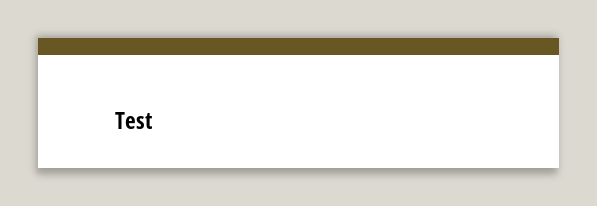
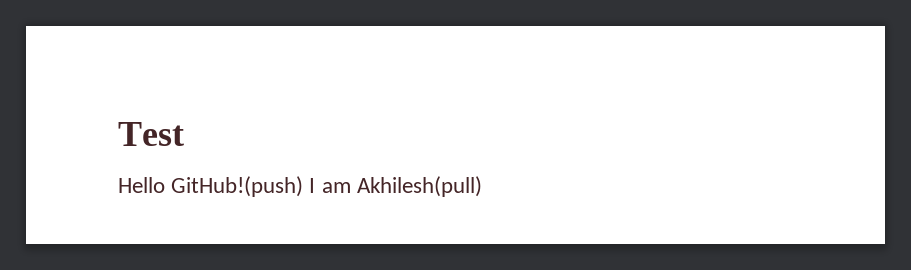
+ Hello GitHub!(push) I am Akhilesh(pull)

